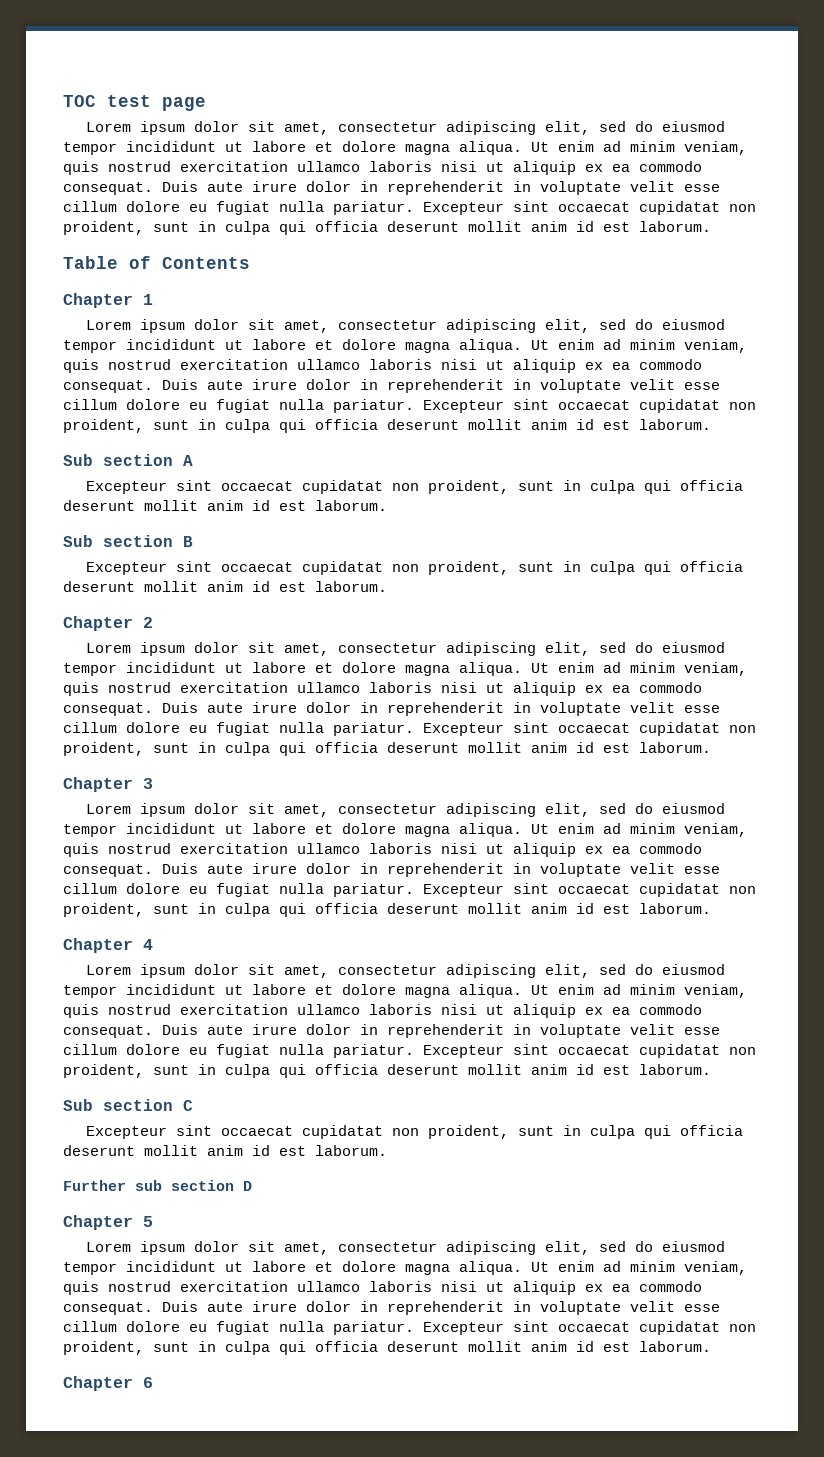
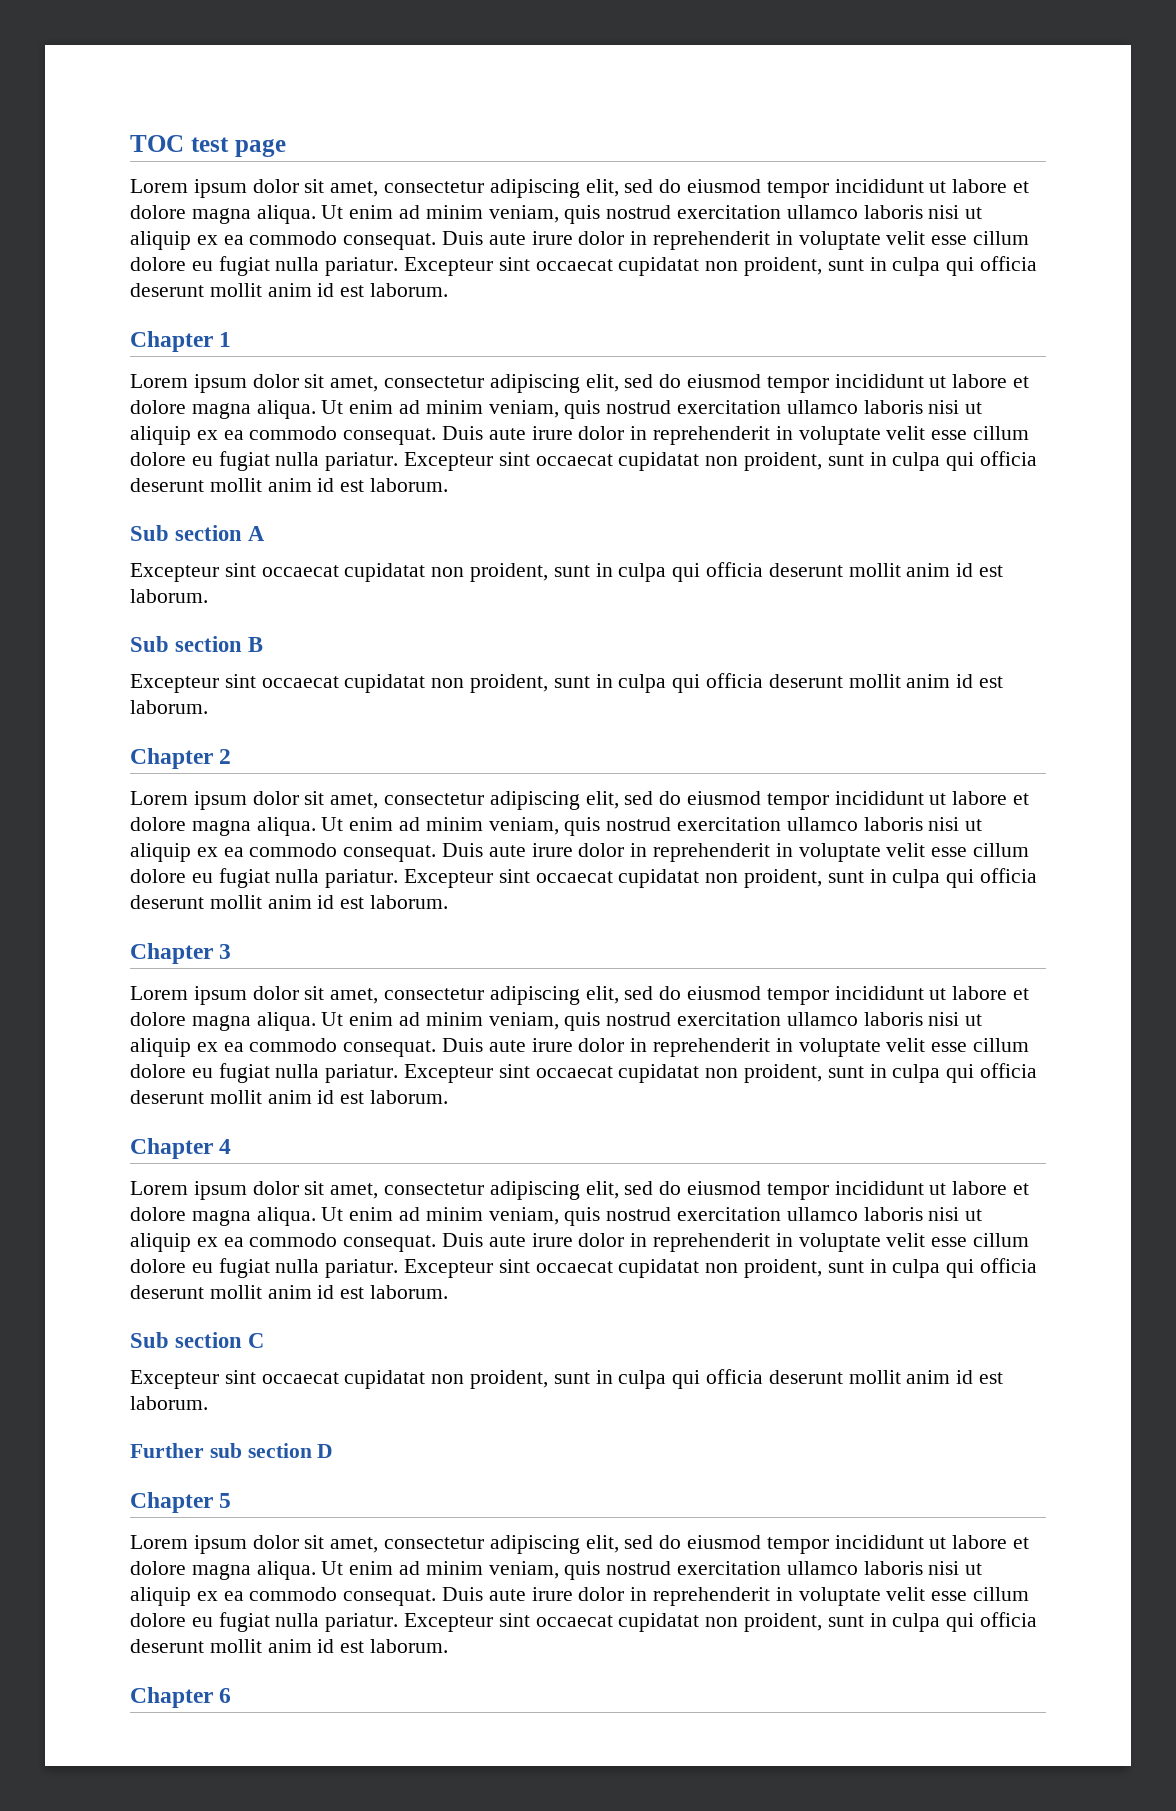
- Table of Contents

